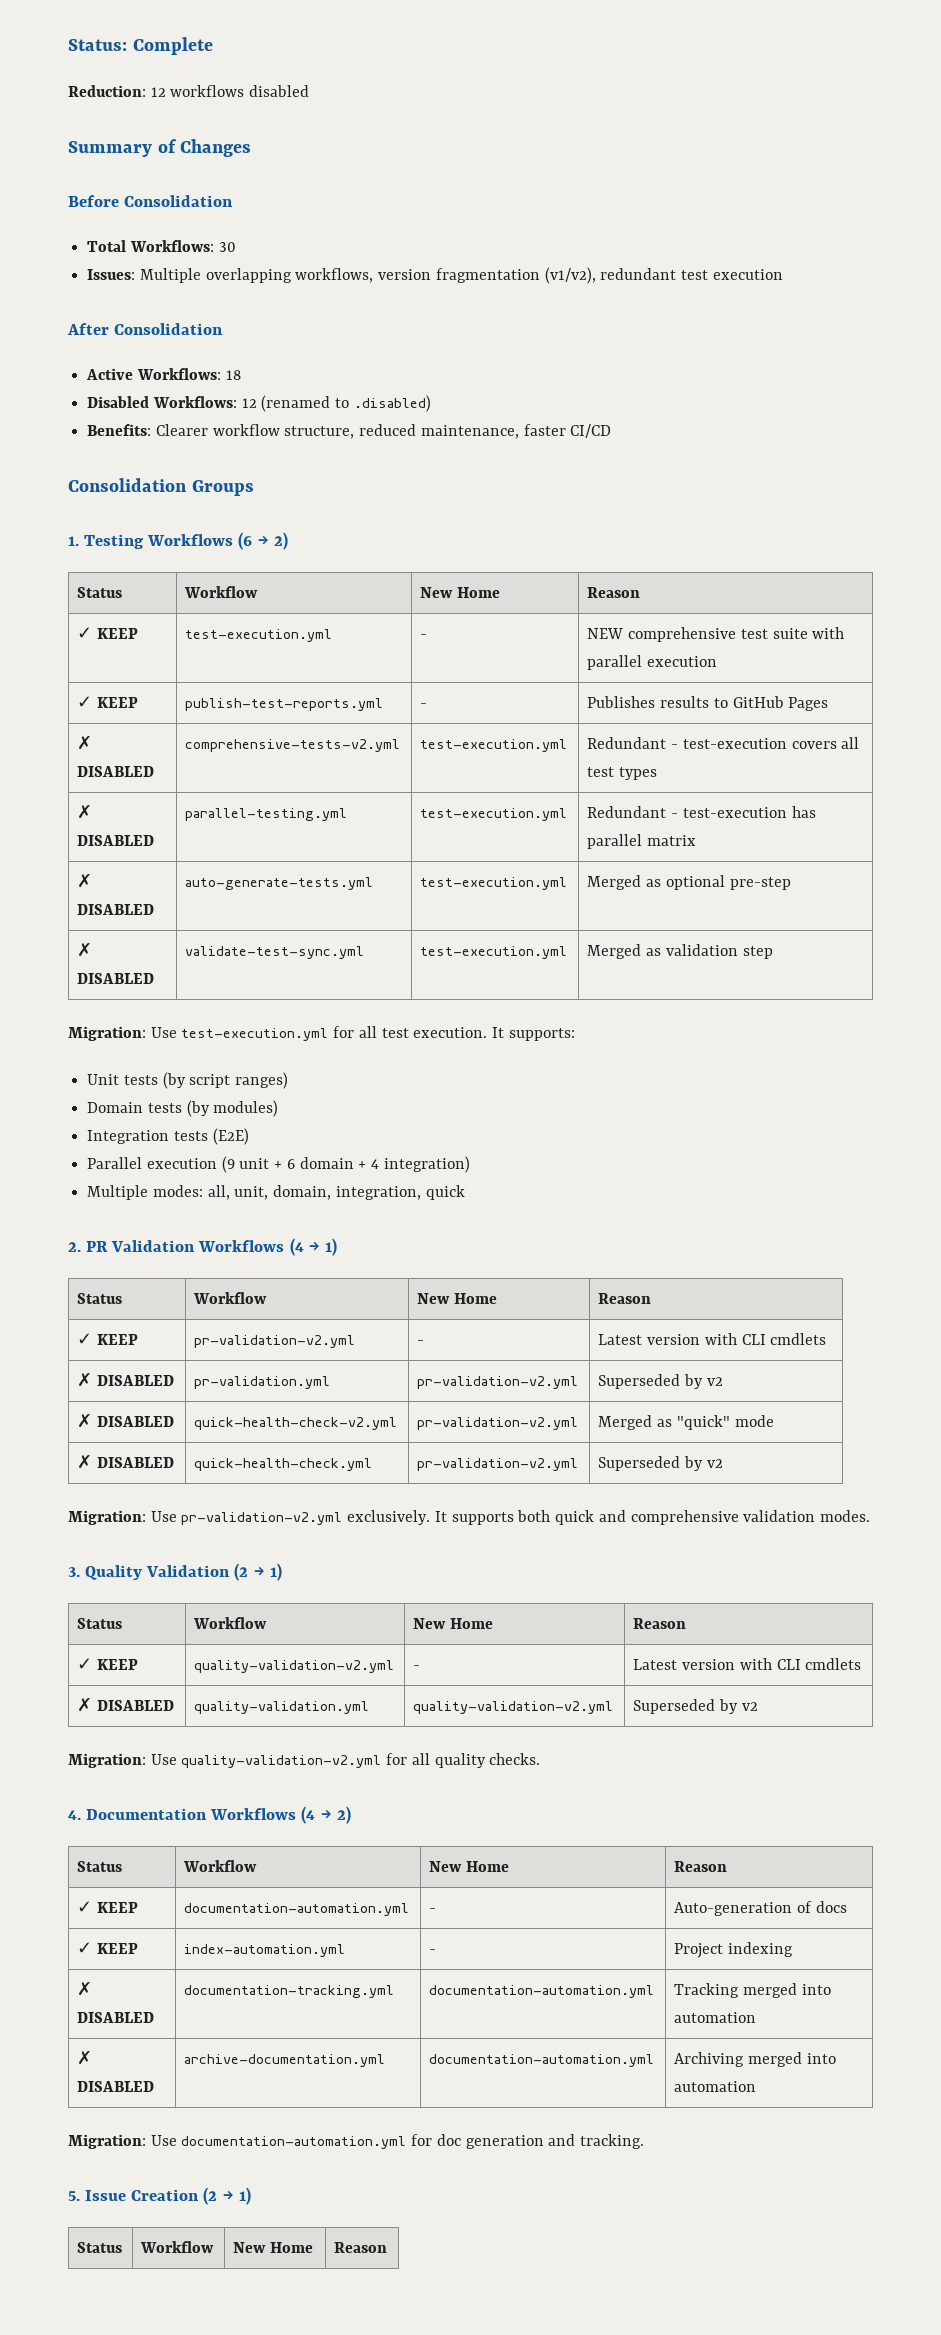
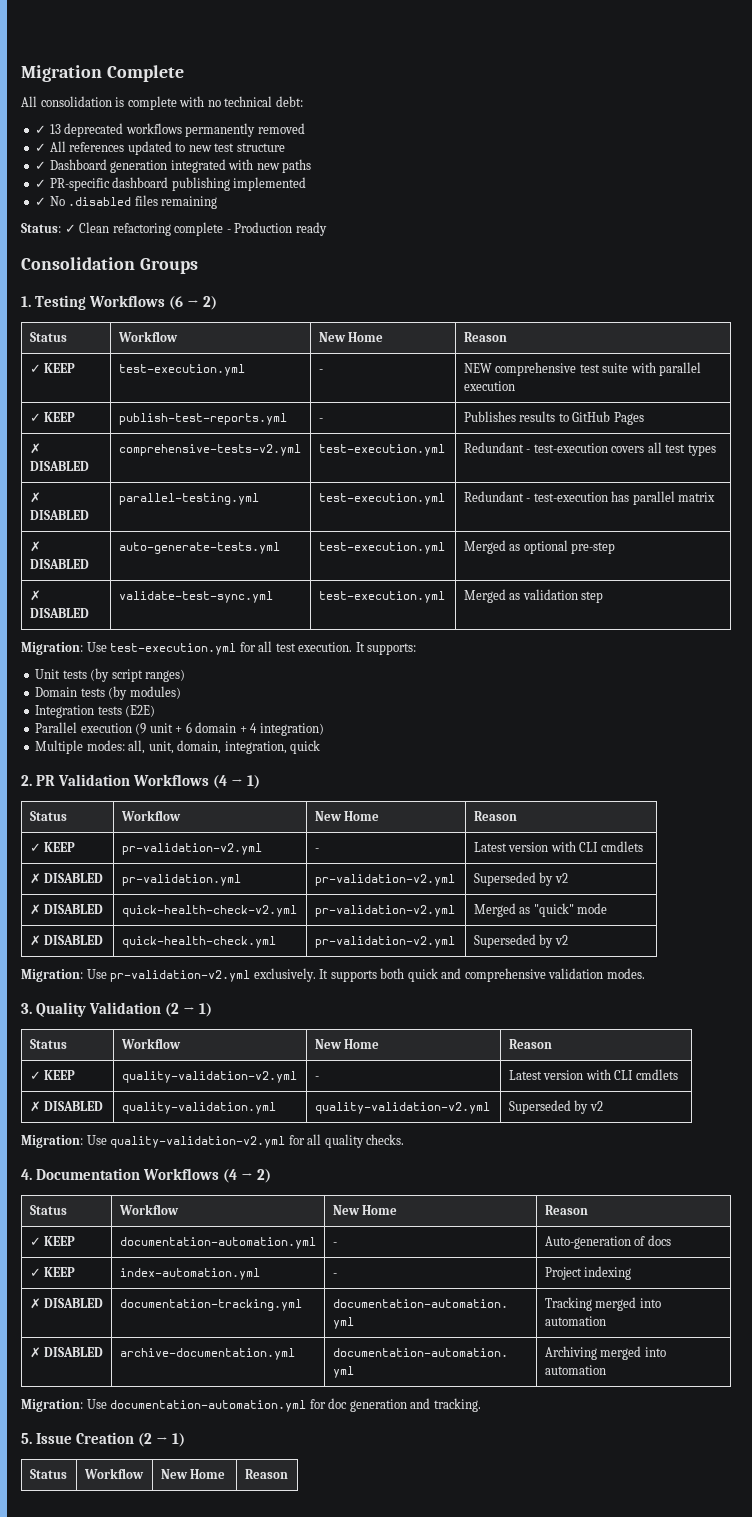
- Status: Complete
+ Migration Complete
- Reduction: 12 workflows disabled
- Summary of Changes
- Before Consolidation
- Total Workflows: 30
- Issues: Multiple overlapping workflows, version fragmentation (v1/v2), redundant test execution
- After Consolidation
- Active Workflows: 18
- Disabled Workflows: 12 (renamed to .disabled)
- Benefits: Clearer workflow structure, reduced maintenance, faster CI/CD
+ All consolidation is complete with no technical debt:
+ ✓ 13 deprecated workflows permanently removed
+ ✓ All references updated to new test structure
+ ✓ Dashboard generation integrated with new paths
+ ✓ PR-specific dashboard publishing implemented
+ ✓ No .disabled files remaining
+ Status: ✓ Clean refactoring complete - Production ready

